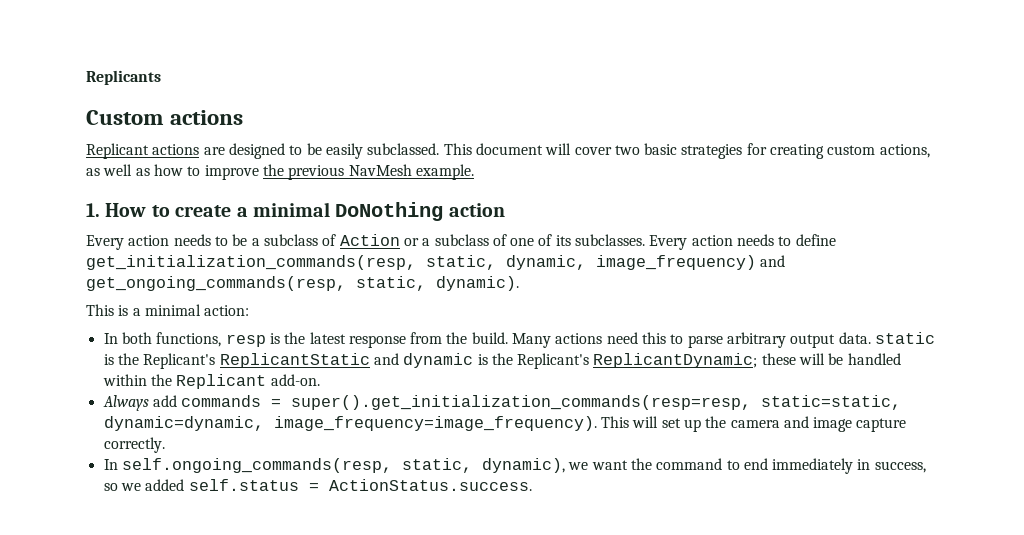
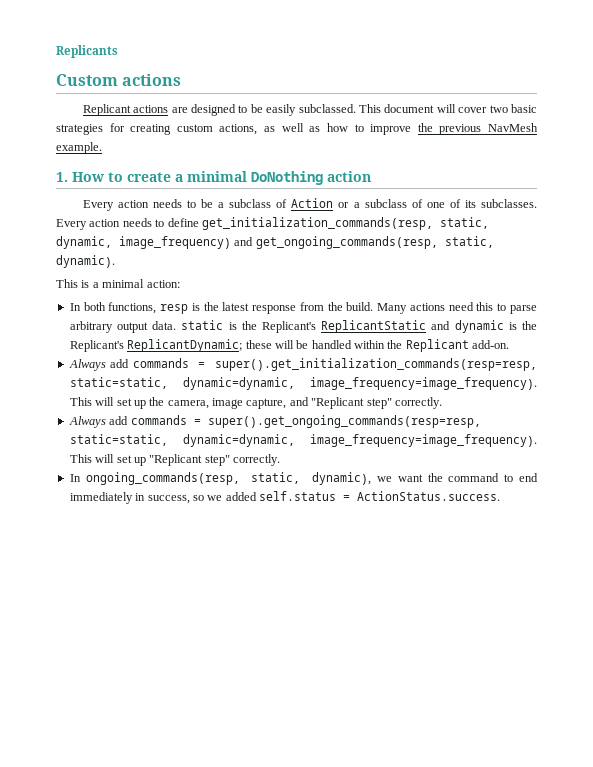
- This will set up the camera and image capture correctly.
+ This will set up the camera, image capture, and "Replicant step" correctly.
+ Always add commands = super().get_ongoing_commands(resp=resp, static=static, dynamic=dynamic, image_frequency=image_frequency). This will set up "Replicant step" correctly.
- In self.ongoing_commands(resp, static, dynamic), we want the command to end immediately in success, so we added self.status = ActionStatus.success.
+ In ongoing_commands(resp, static, dynamic), we want the command to end immediately in success, so we added self.status = ActionStatus.success.

